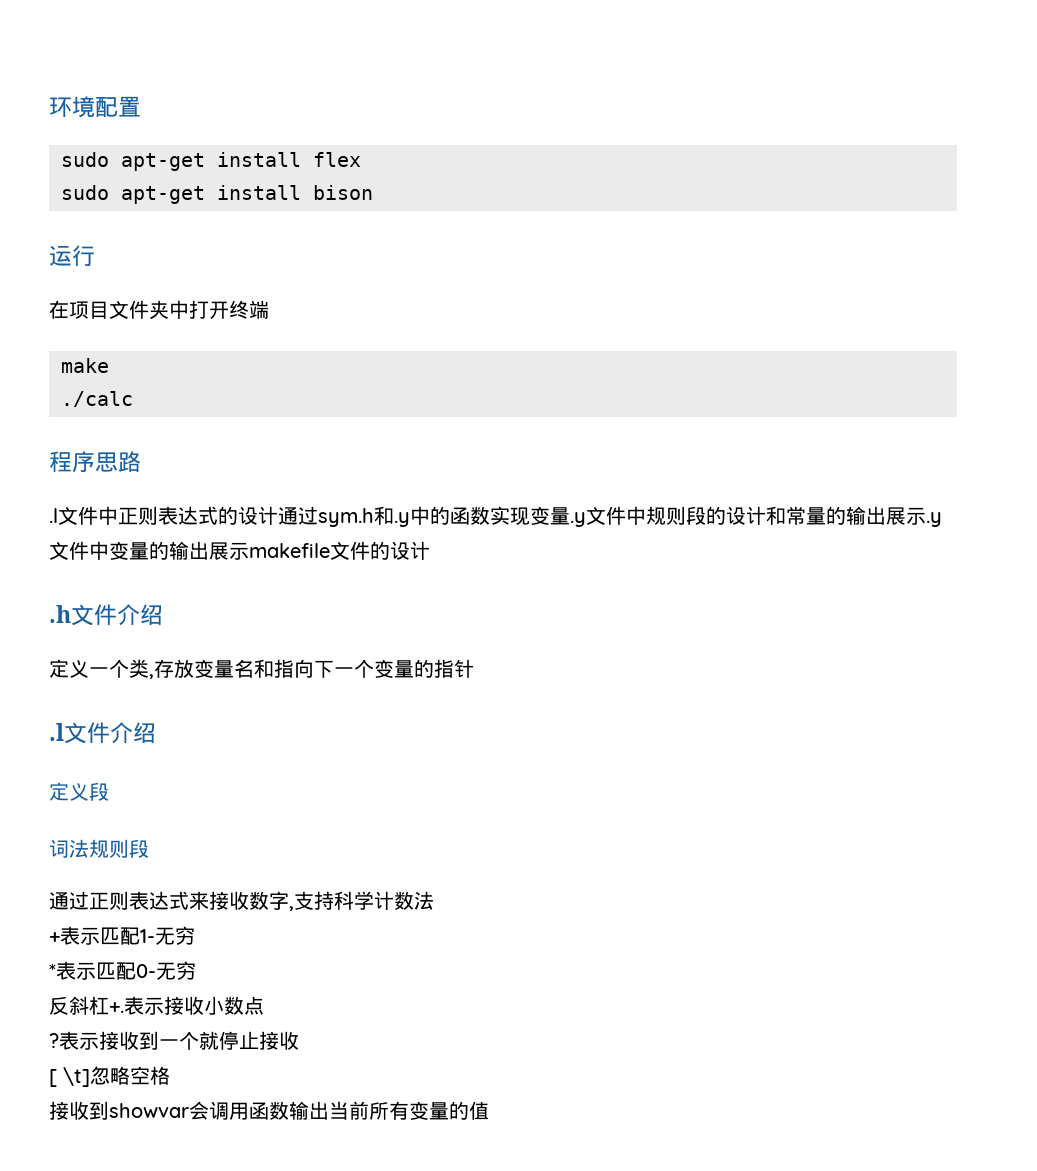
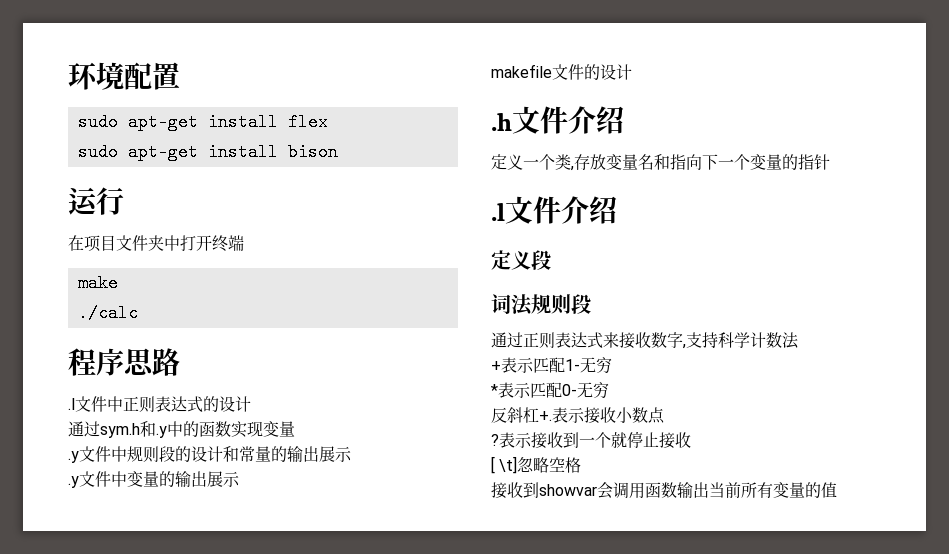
- .l文件中正则表达式的设计通过sym.h和.y中的函数实现变量.y文件中规则段的设计和常量的输出展示.y文件中变量的输出展示makefile文件的设计
+ .l文件中正则表达式的设计
+ 通过sym.h和.y中的函数实现变量
+ .y文件中规则段的设计和常量的输出展示
+ .y文件中变量的输出展示
+ makefile文件的设计

